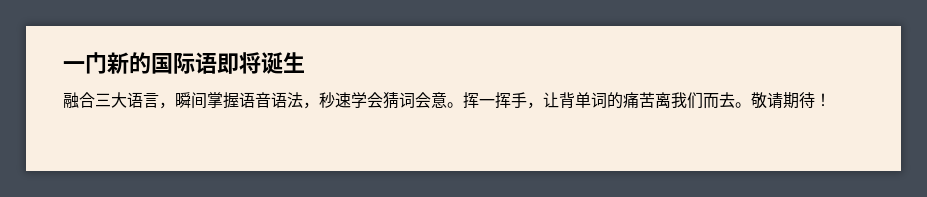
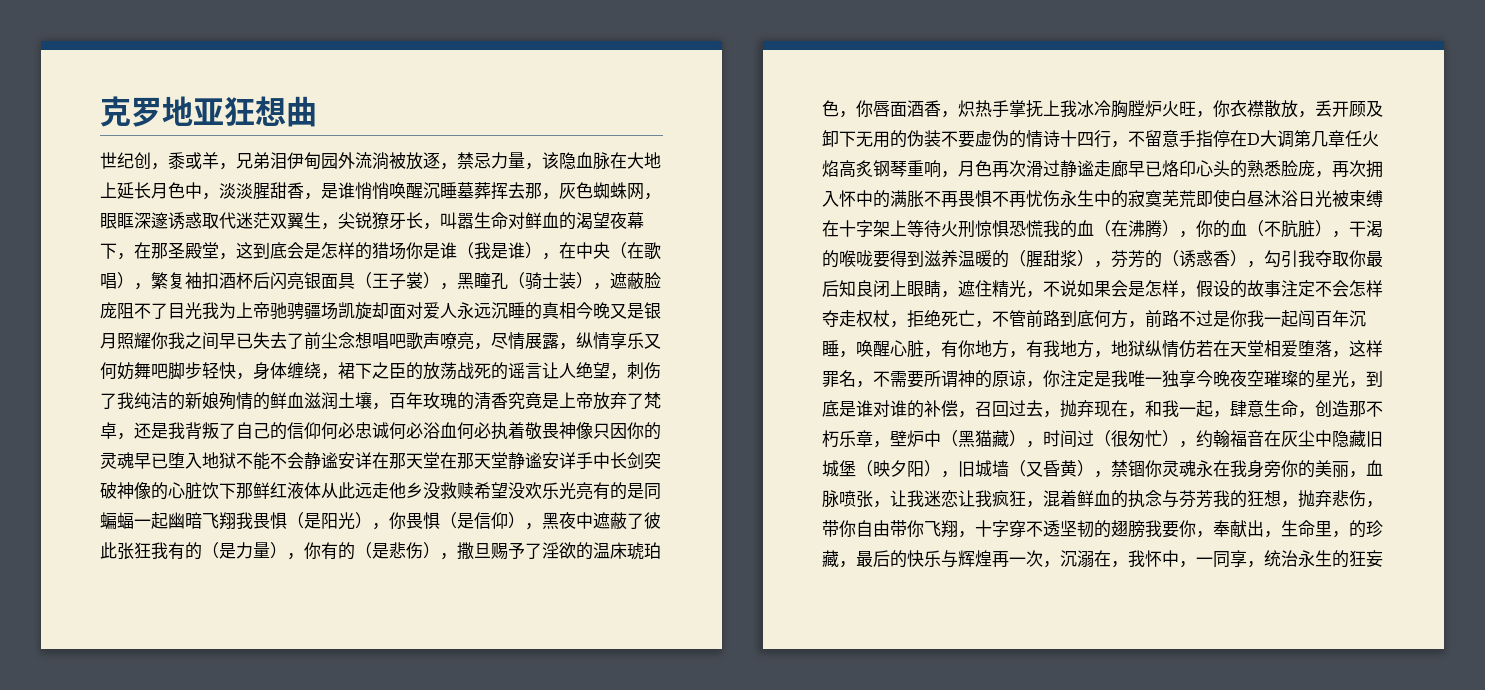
- 一门新的国际语即将诞生
- 融合三大语言，瞬间掌握语音语法，秒速学会猜词会意。挥一挥手，让背单词的痛苦离我们而去。敬请期待！
+ 克罗地亚狂想曲
+ 世纪创，黍或羊，兄弟泪伊甸园外流淌被放逐，禁忌力量，该隐血脉在大地上延长月色中，淡淡腥甜香，是谁悄悄唤醒沉睡墓葬挥去那，灰色蜘蛛网，眼眶深邃诱惑取代迷茫双翼生，尖锐獠牙长，叫嚣生命对鲜血的渴望夜幕下，在那圣殿堂，这到底会是怎样的猎场你是谁（我是谁），在中央（在歌唱），繁复袖扣酒杯后闪亮银面具（王子裳），黑瞳孔（骑士装），遮蔽脸庞阻不了目光我为上帝驰骋疆场凯旋却面对爱人永远沉睡的真相今晚又是银月照耀你我之间早已失去了前尘念想唱吧歌声嘹亮，尽情展露，纵情享乐又何妨舞吧脚步轻快，身体缠绕，裙下之臣的放荡战死的谣言让人绝望，刺伤了我纯洁的新娘殉情的鲜血滋润土壤，百年玫瑰的清香究竟是上帝放弃了梵卓，还是我背叛了自己的信仰何必忠诚何必浴血何必执着敬畏神像只因你的灵魂早已堕入地狱不能不会静谧安详在那天堂在那天堂静谧安详手中长剑突破神像的心脏饮下那鲜红液体从此远走他乡没救赎希望没欢乐光亮有的是同蝙蝠一起幽暗飞翔我畏惧（是阳光），你畏惧（是信仰），黑夜中遮蔽了彼此张狂我有的（是力量），你有的（是悲伤），撒旦赐予了淫欲的温床琥珀色，你唇面酒香，炽热手掌抚上我冰冷胸膛炉火旺，你衣襟散放，丢开顾及卸下无用的伪装不要虚伪的情诗十四行，不留意手指停在D大调第几章任火焰高炙钢琴重响，月色再次滑过静谧走廊早已烙印心头的熟悉脸庞，再次拥入怀中的满胀不再畏惧不再忧伤永生中的寂寞芜荒即使白昼沐浴日光被束缚在十字架上等待火刑惊惧恐慌我的血（在沸腾），你的血（不肮脏），干渴的喉咙要得到滋养温暖的（腥甜浆），芬芳的（诱惑香），勾引我夺取你最后知良闭上眼睛，遮住精光，不说如果会是怎样，假设的故事注定不会怎样夺走权杖，拒绝死亡，不管前路到底何方，前路不过是你我一起闯百年沉睡，唤醒心脏，有你地方，有我地方，地狱纵情仿若在天堂相爱堕落，这样罪名，不需要所谓神的原谅，你注定是我唯一独享今晚夜空璀璨的星光，到底是谁对谁的补偿，召回过去，抛弃现在，和我一起，肆意生命，创造那不朽乐章，壁炉中（黑猫藏），时间过（很匆忙），约翰福音在灰尘中隐藏旧城堡（映夕阳），旧城墙（又昏黄），禁锢你灵魂永在我身旁你的美丽，血脉喷张，让我迷恋让我疯狂，混着鲜血的执念与芬芳我的狂想，抛弃悲伤，带你自由带你飞翔，十字穿不透坚韧的翅膀我要你，奉献出，生命里，的珍藏，最后的快乐与辉煌再一次，沉溺在，我怀中，一同享，统治永生的狂妄

